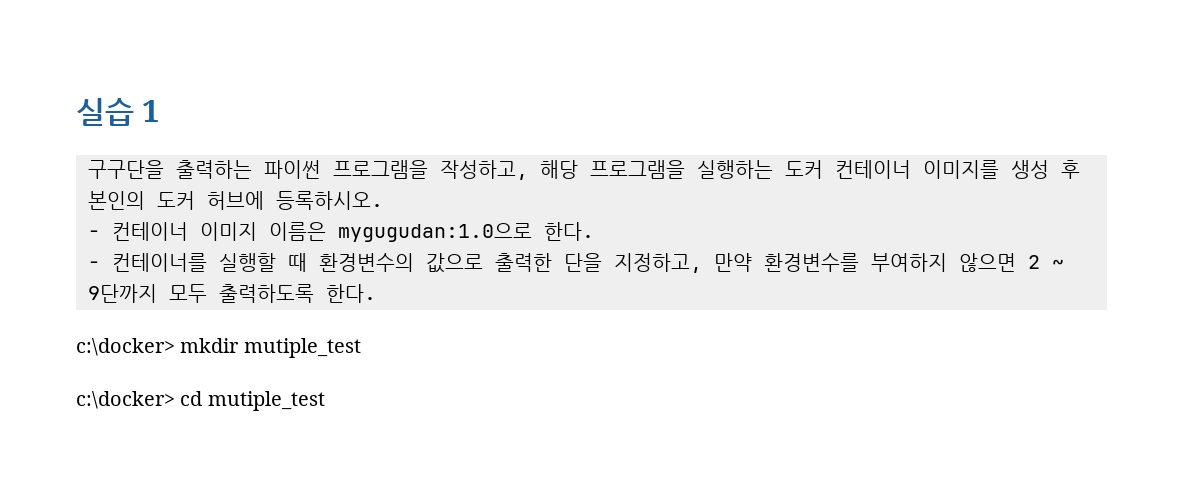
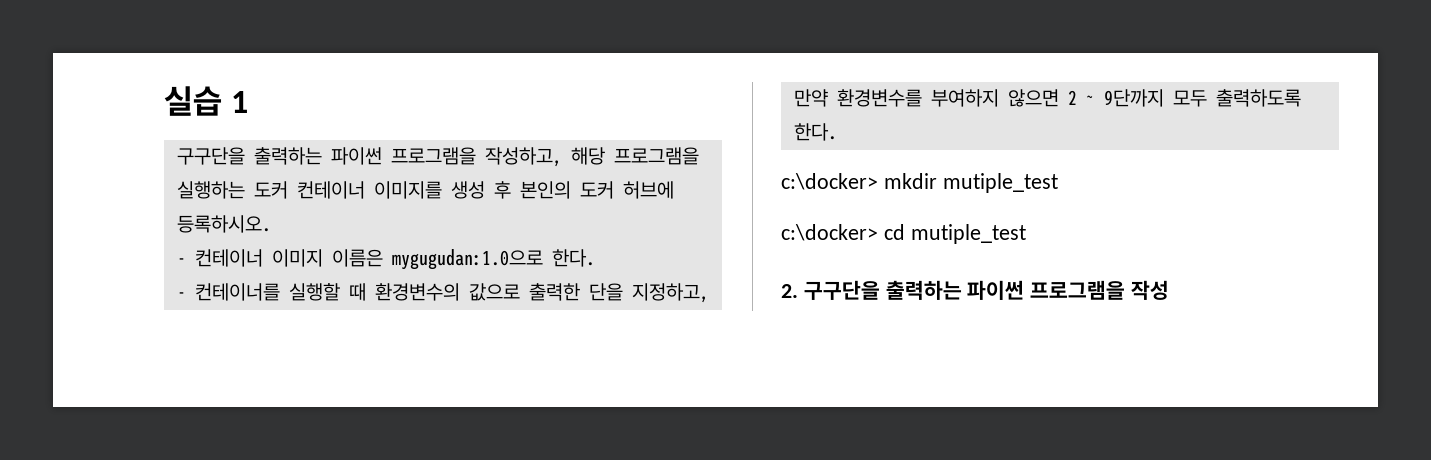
+ 2. 구구단을 출력하는 파이썬 프로그램을 작성

